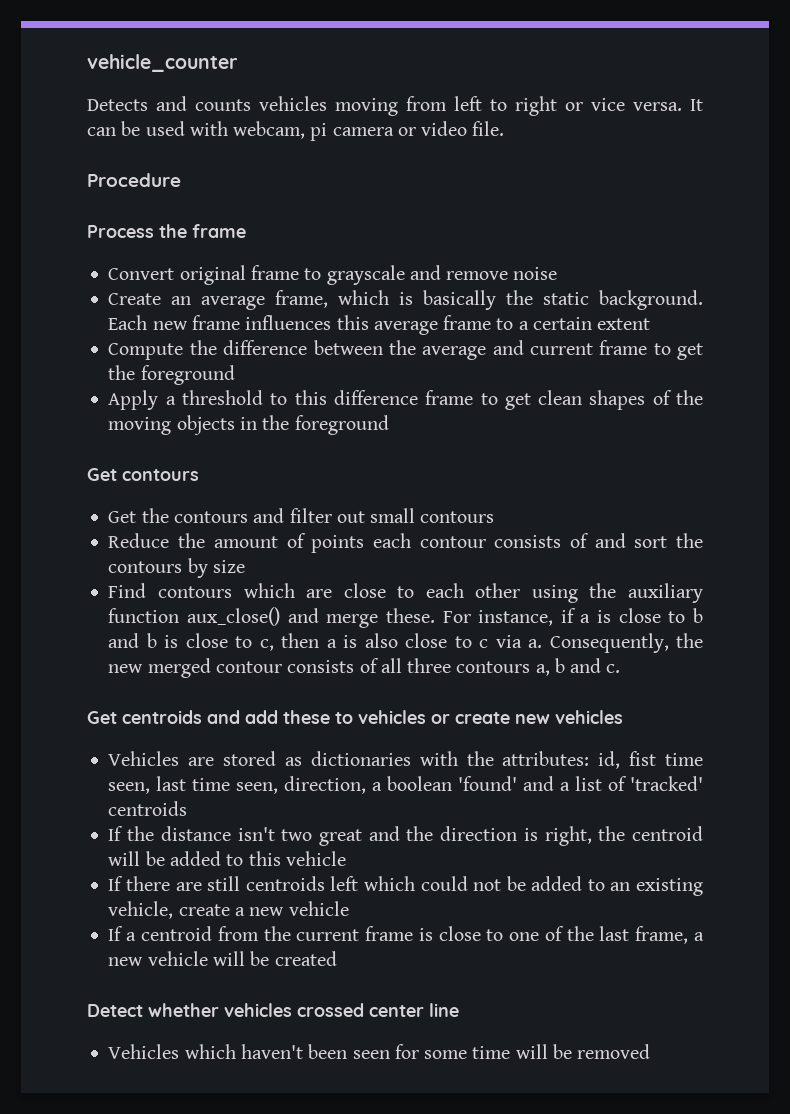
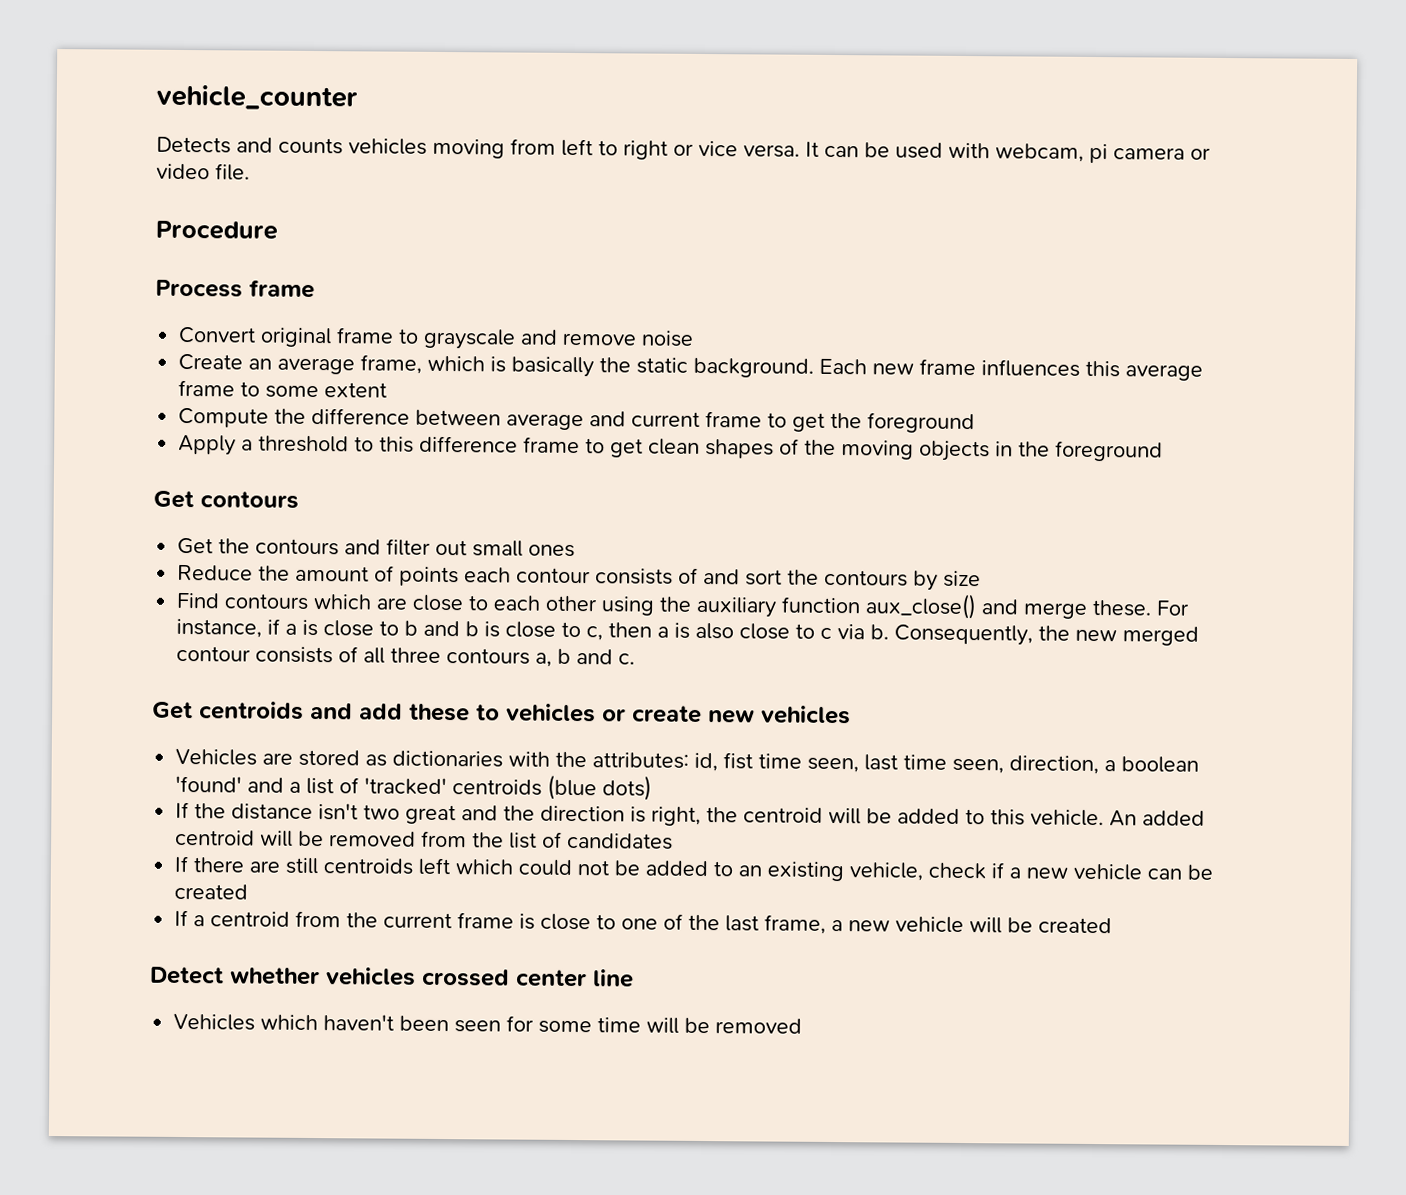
- Process the frame
+ Process frame
- Each new frame influences this average frame to a certain extent
+ Each new frame influences this average frame to some extent
- Compute the difference between the average and current frame to get the foreground
+ Compute the difference between average and current frame to get the foreground
- Get the contours and filter out small contours
+ Get the contours and filter out small ones
- For instance, if a is close to b and b is close to c, then a is also close to c via a.
+ For instance, if a is close to b and b is close to c, then a is also close to c via b.
- Vehicles are stored as dictionaries with the attributes: id, fist time seen, last time seen, direction, a boolean 'found' and a list of 'tracked' centroids
+ Vehicles are stored as dictionaries with the attributes: id, fist time seen, last time seen, direction, a boolean 'found' and a list of 'tracked' centroids (blue dots)
- If the distance isn't two great and the direction is right, the centroid will be added to this vehicle
+ If the distance isn't two great and the direction is right, the centroid will be added to this vehicle. An added centroid will be removed from the list of candidates
- If there are still centroids left which could not be added to an existing vehicle, create a new vehicle
+ If there are still centroids left which could not be added to an existing vehicle, check if a new vehicle can be created

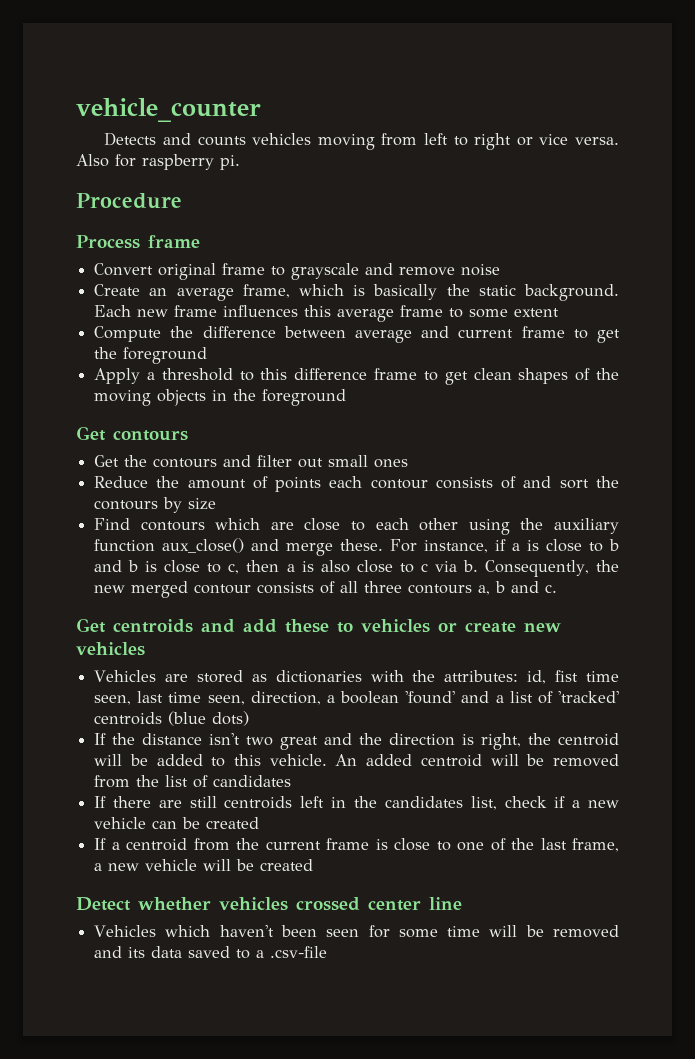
- It can be used with webcam, pi camera or video file.
+ Also for raspberry pi.
- If there are still centroids left which could not be added to an existing vehicle, check if a new vehicle can be created
+ If there are still centroids left in the candidates list, check if a new vehicle can be created
- Vehicles which haven't been seen for some time will be removed
+ Vehicles which haven't been seen for some time will be removed and its data saved to a .csv-file

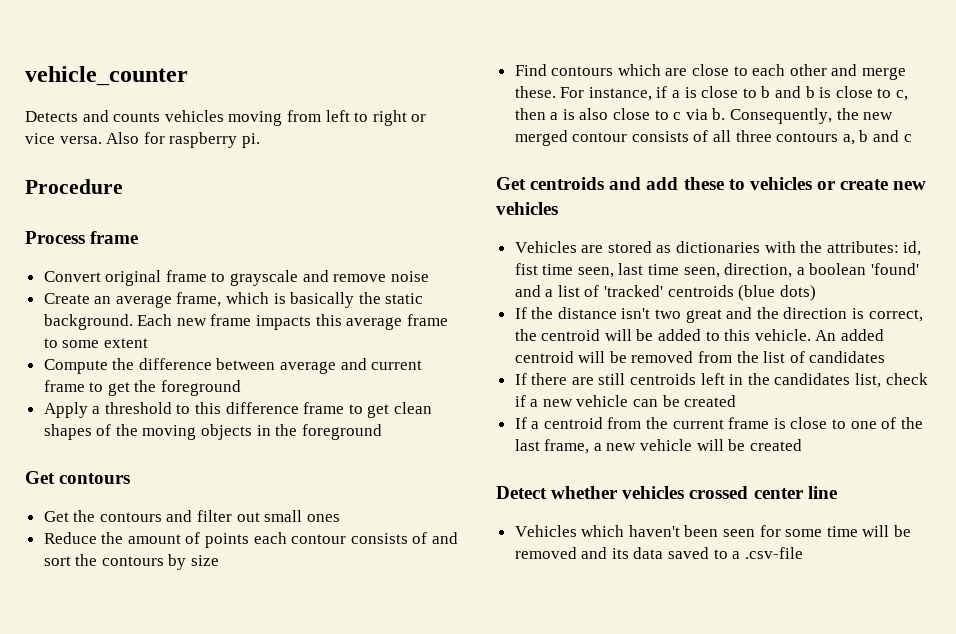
- Each new frame influences this average frame to some extent
+ Each new frame impacts this average frame to some extent
- Find contours which are close to each other using the auxiliary function aux_close() and merge these.
+ Find contours which are close to each other and merge these.
- Consequently, the new merged contour consists of all three contours a, b and c.
+ Consequently, the new merged contour consists of all three contours a, b and c
- If the distance isn't two great and the direction is right, the centroid will be added to this vehicle.
+ If the distance isn't two great and the direction is correct, the centroid will be added to this vehicle.

